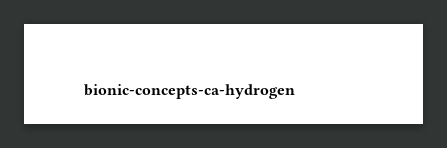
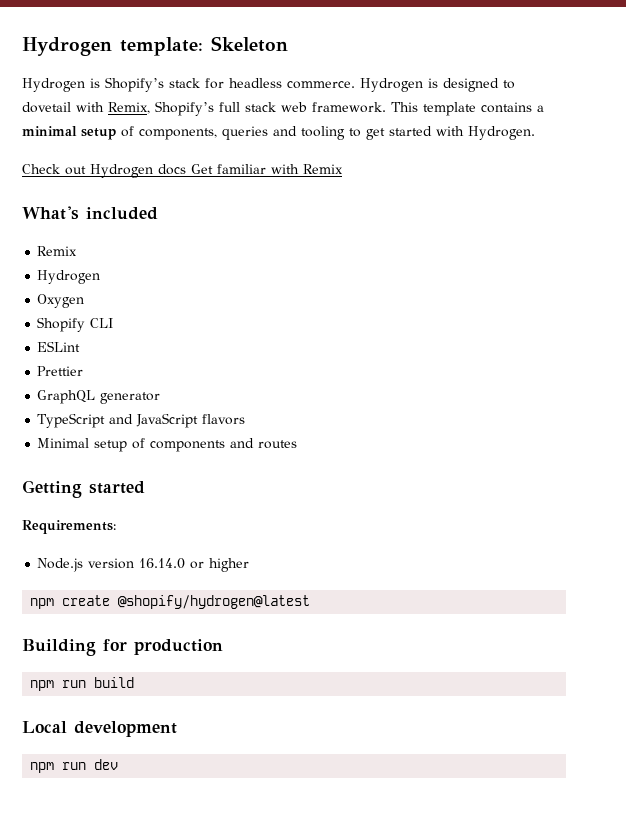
- bionic-concepts-ca-hydrogen
+ Hydrogen template: Skeleton
+ Hydrogen is Shopify’s stack for headless commerce. Hydrogen is designed to dovetail with Remix, Shopify’s full stack web framework. This template contains a minimal setup of components, queries and tooling to get started with Hydrogen.
+ Check out Hydrogen docs Get familiar with Remix
+ What's included
+ Remix
+ Hydrogen
+ Oxygen
+ Shopify CLI
+ ESLint
+ Prettier
+ GraphQL generator
+ TypeScript and JavaScript flavors
+ Minimal setup of components and routes
+ Getting started
+ Requirements:
+ Node.js version 16.14.0 or higher
+ npm create @shopify/hydrogen@latest
+ Building for production
+ npm run build
+ Local development
+ npm run dev

